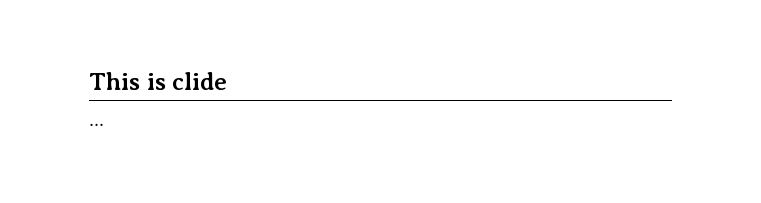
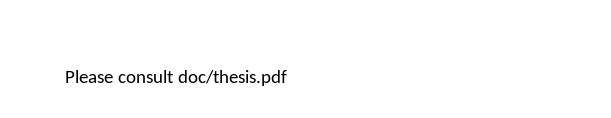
- This is clide
- ...
+ Please consult doc/thesis.pdf

